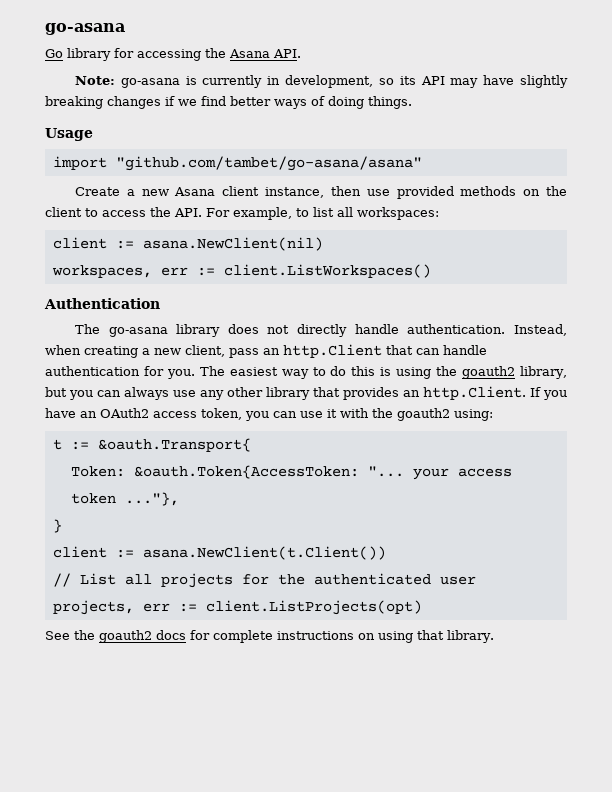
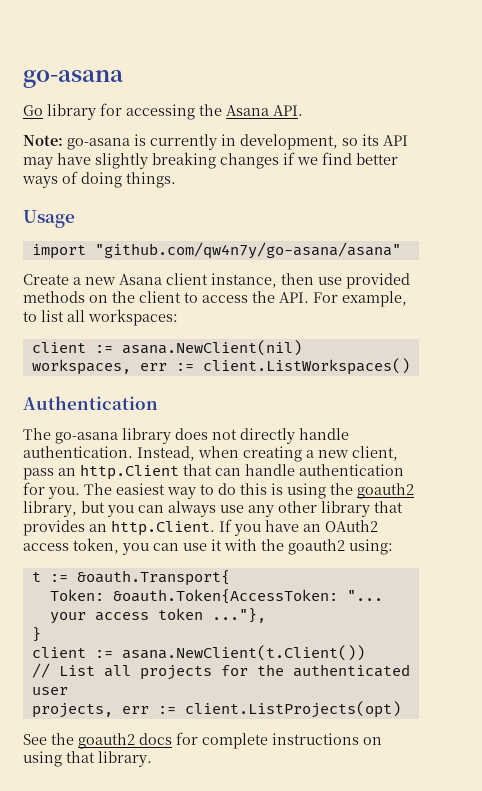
- import "github.com/tambet/go-asana/asana"
+ import "github.com/qw4n7y/go-asana/asana"

